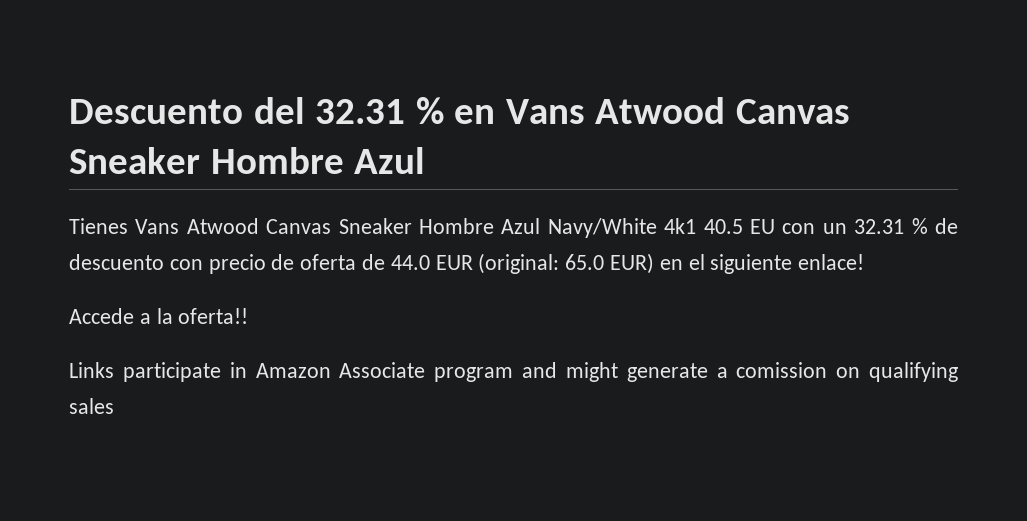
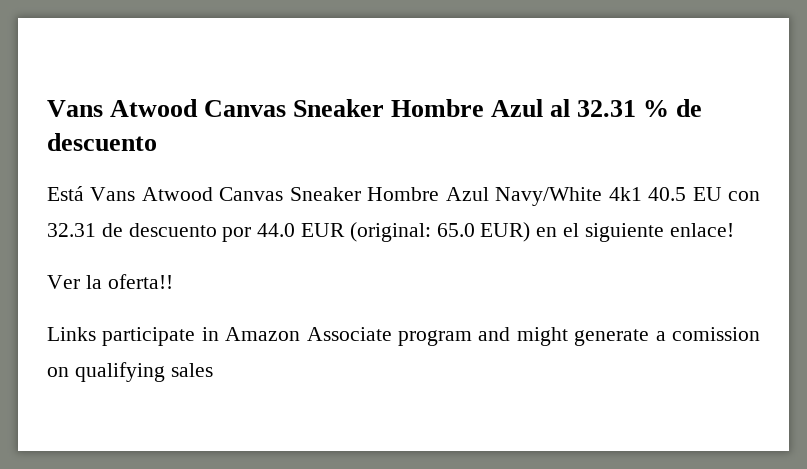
- Descuento del 32.31 % en Vans Atwood Canvas Sneaker Hombre Azul
- Tienes Vans Atwood Canvas Sneaker Hombre Azul Navy/White 4k1 40.5 EU con un 32.31 % de descuento con precio de oferta de 44.0 EUR (original: 65.0 EUR) en el siguiente enlace!
+ Vans Atwood Canvas Sneaker Hombre Azul al 32.31 % de descuento
+ Está Vans Atwood Canvas Sneaker Hombre Azul Navy/White 4k1 40.5 EU con 32.31 de descuento por 44.0 EUR (original: 65.0 EUR) en el siguiente enlace!
- Accede a la oferta!!
+ Ver la oferta!!

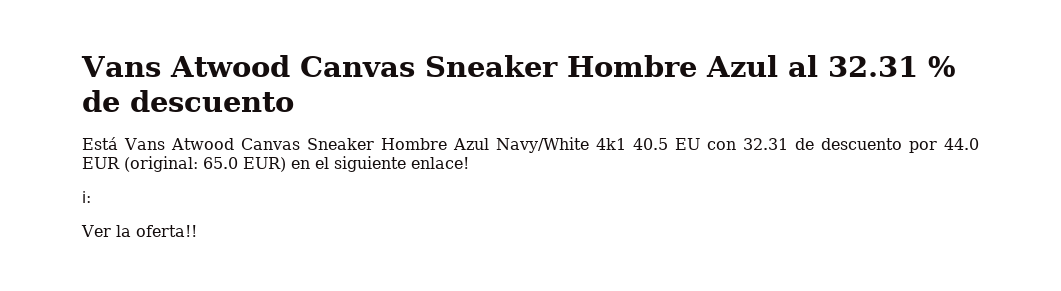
+ ℹ:
- Links participate in Amazon Associate program and might generate a comission on qualifying sales

